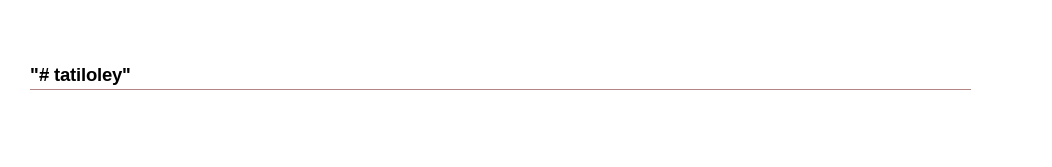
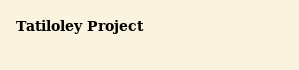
- "# tatiloley"
+ Tatiloley Project

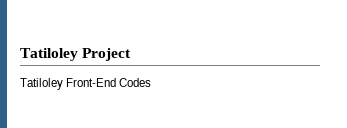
+ Tatiloley Front-End Codes

